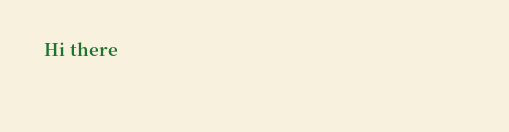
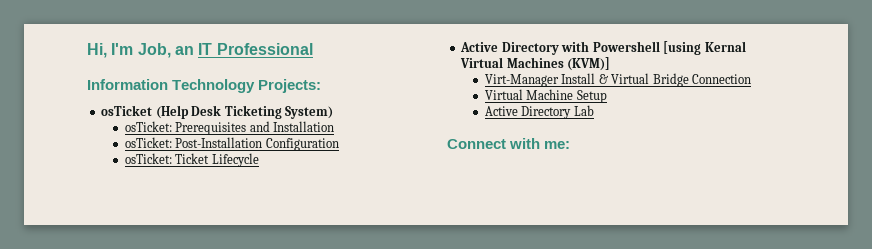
- Hi there
+ Hi, I'm Job, an IT Professional
+ Information Technology Projects:
+ osTicket (Help Desk Ticketing System)
+ osTicket: Prerequisites and Installation
+ osTicket: Post-Installation Configuration
+ osTicket: Ticket Lifecycle
+ Active Directory with Powershell [using Kernal Virtual Machines (KVM)]
+ Virt-Manager Install & Virtual Bridge Connection
+ Virtual Machine Setup
+ Active Directory Lab
+ Connect with me:

